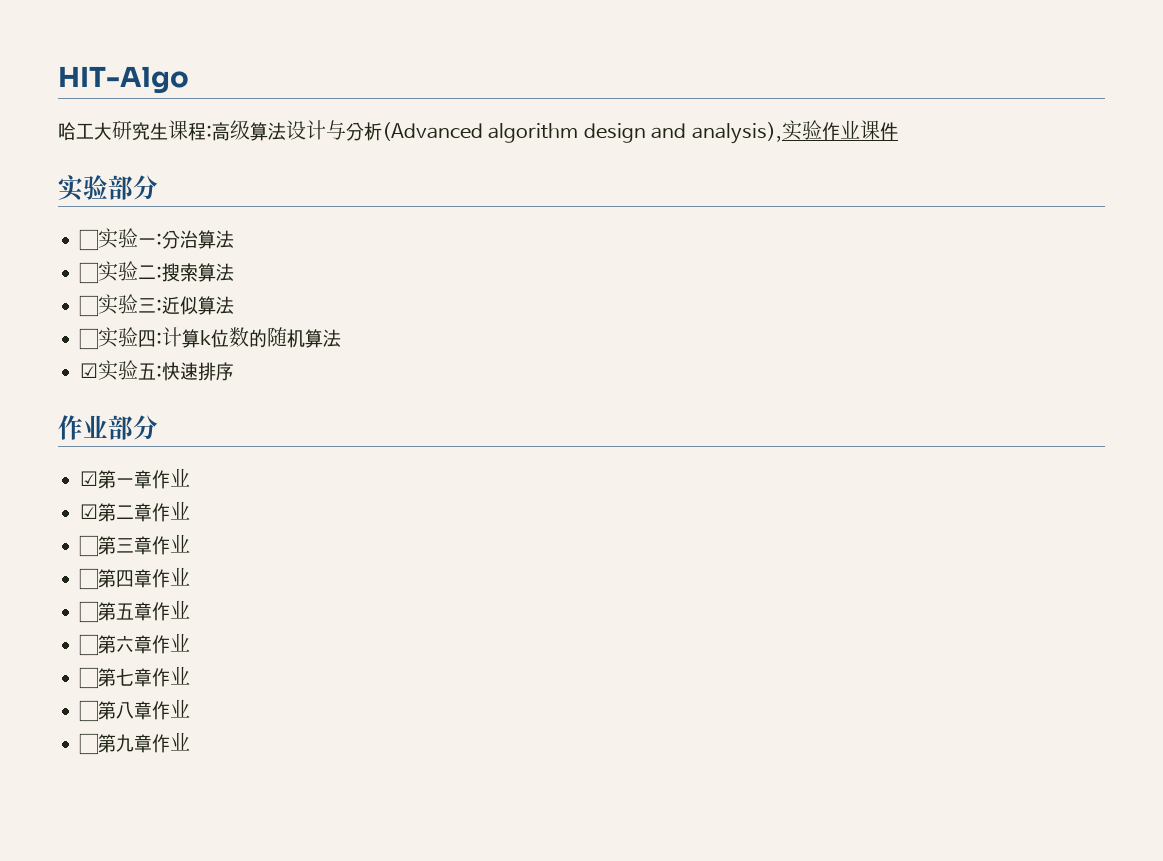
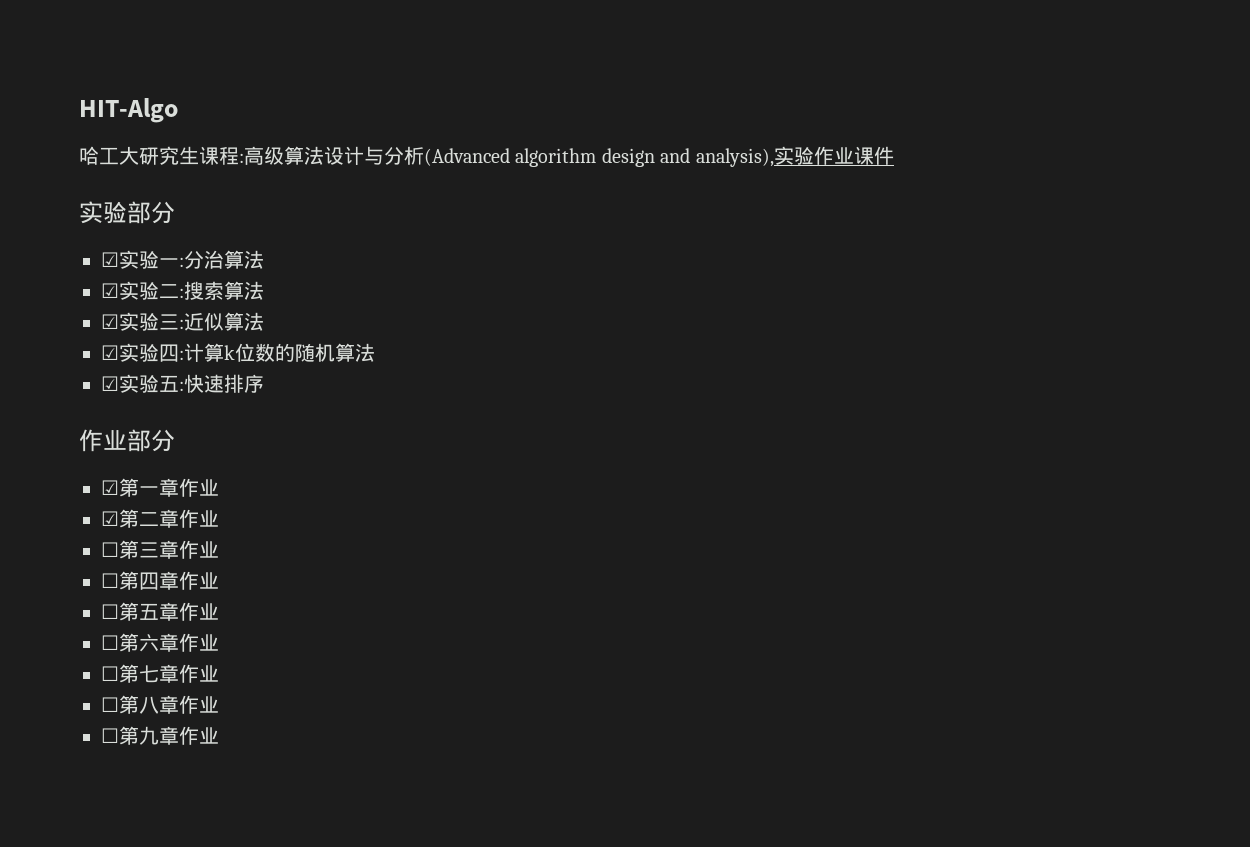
- ☐实验一:分治算法
+ ☑实验一:分治算法
- ☐实验二:搜索算法
+ ☑实验二:搜索算法
- ☐实验三:近似算法
+ ☑实验三:近似算法
- ☐实验四:计算k位数的随机算法
+ ☑实验四:计算k位数的随机算法

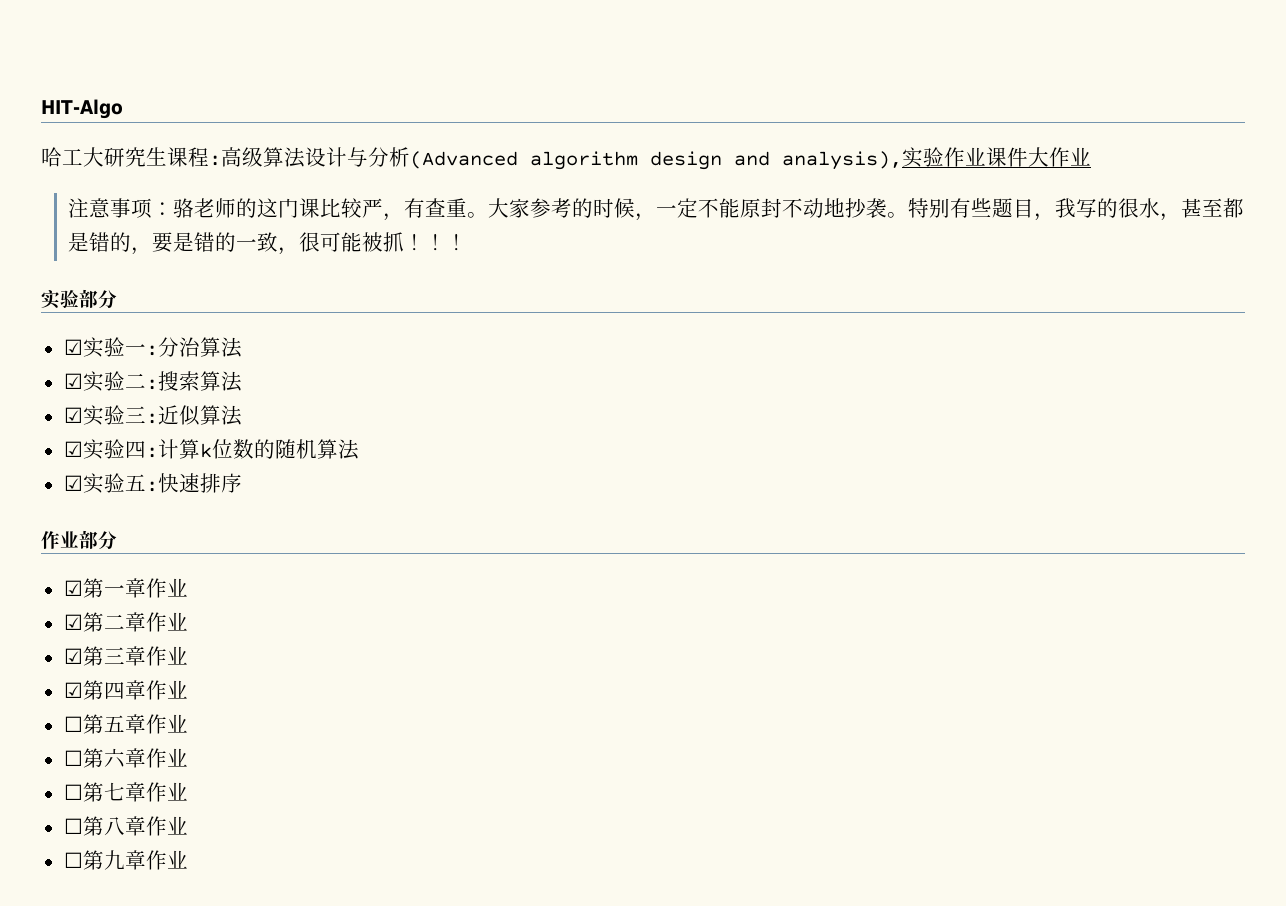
- 哈工大研究生课程:高级算法设计与分析(Advanced algorithm design and analysis),实验作业课件
+ 哈工大研究生课程:高级算法设计与分析(Advanced algorithm design and analysis),实验作业课件大作业
+ 注意事项：骆老师的这门课比较严，有查重。大家参考的时候，一定不能原封不动地抄袭。特别有些题目，我写的很水，甚至都是错的，要是错的一致，很可能被抓！！！
- ☐第三章作业
+ ☑第三章作业
- ☐第四章作业
+ ☑第四章作业

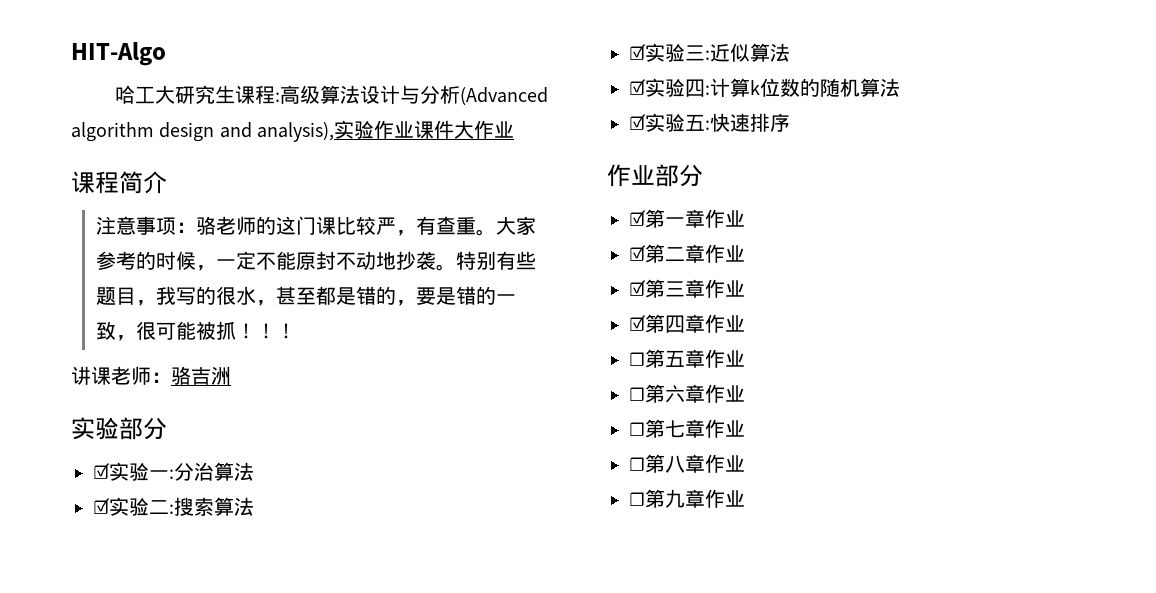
+ 课程简介
+ 讲课老师：骆吉洲

